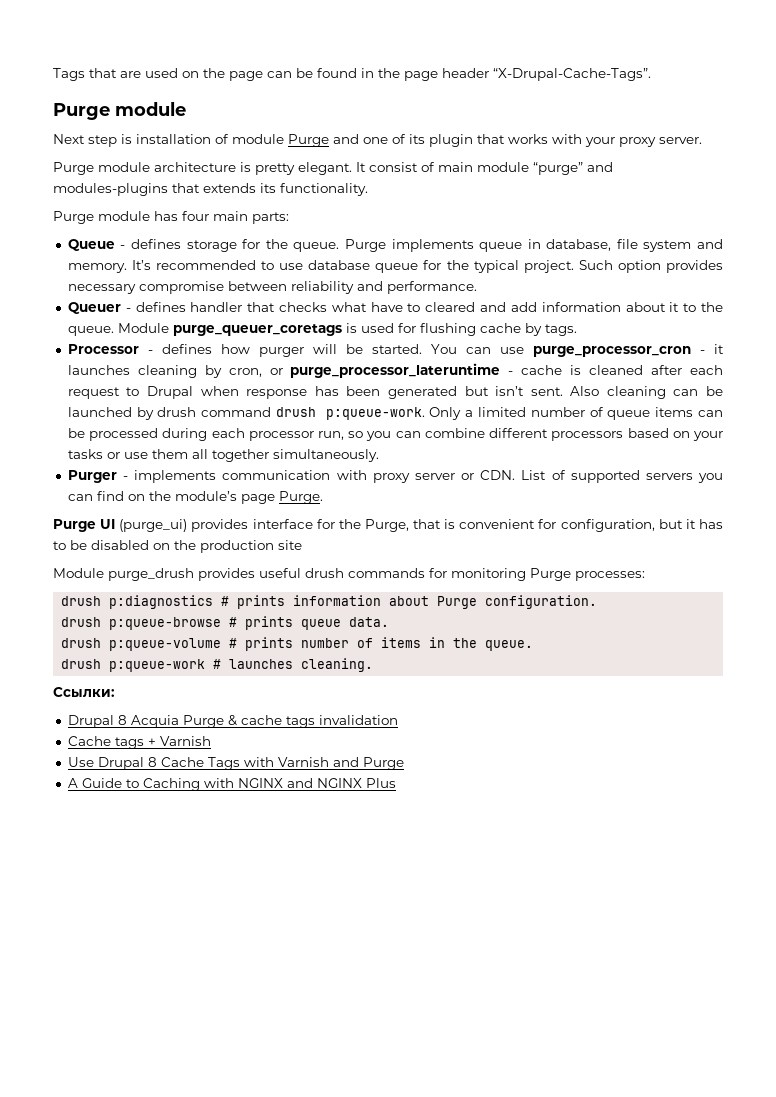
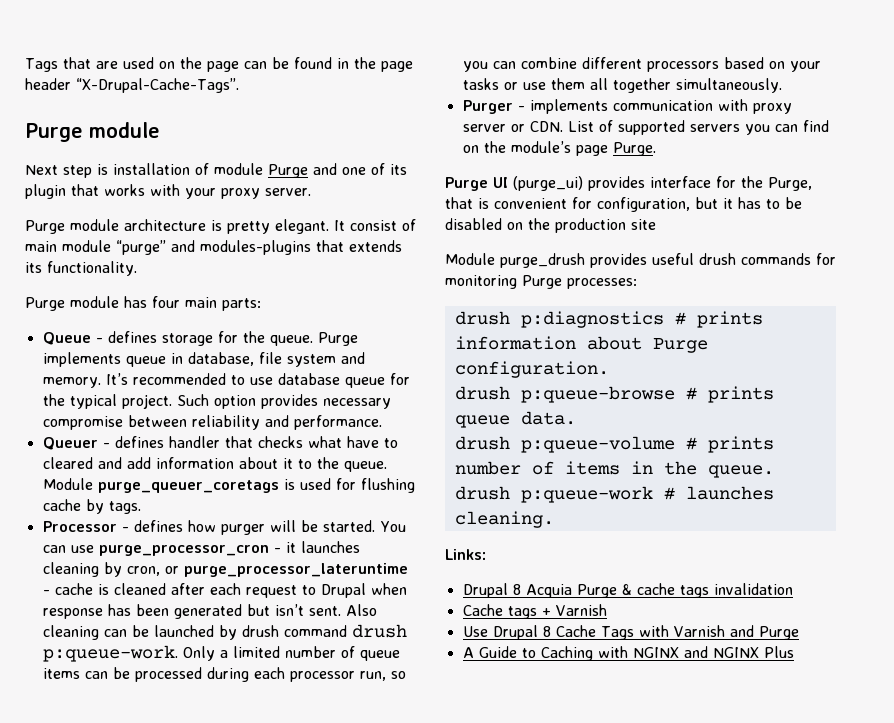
- Ссылки:
+ Links:

